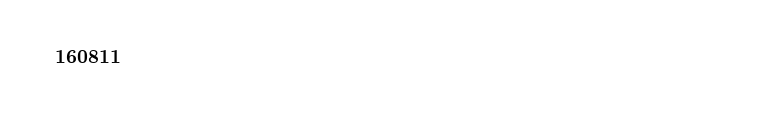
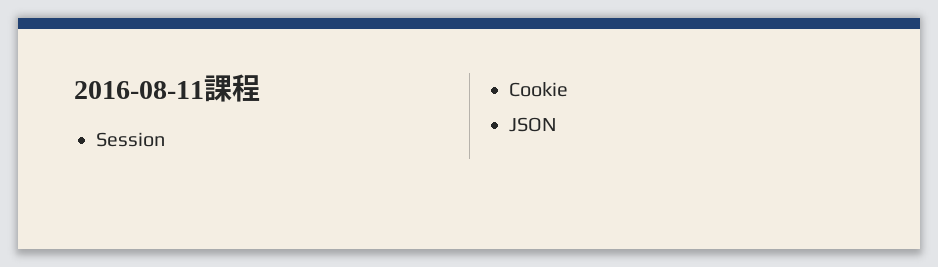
- 160811
+ 2016-08-11課程
+ Session
+ Cookie
+ JSON

